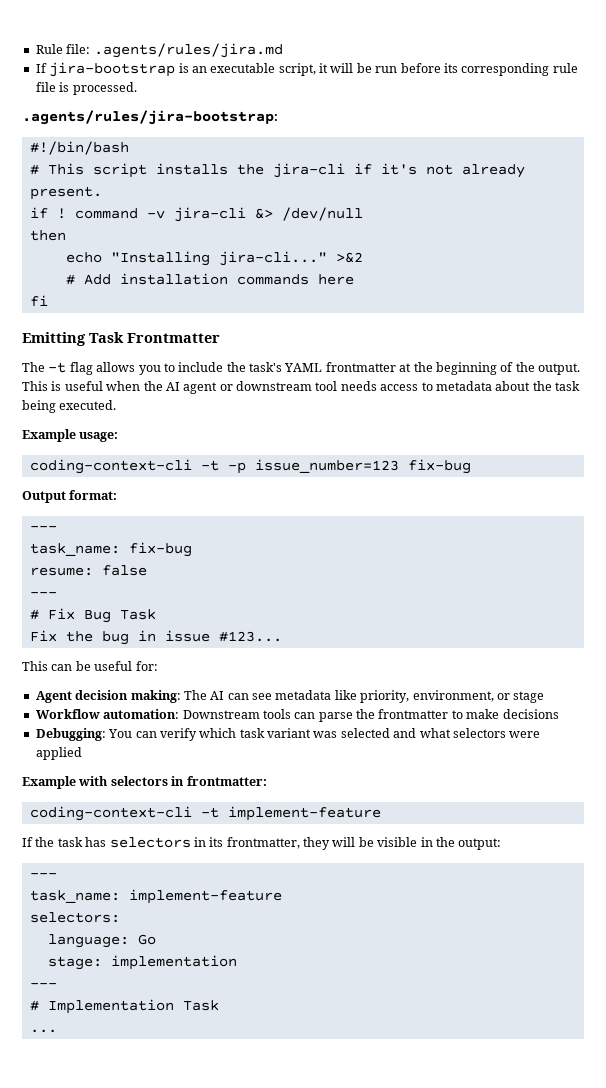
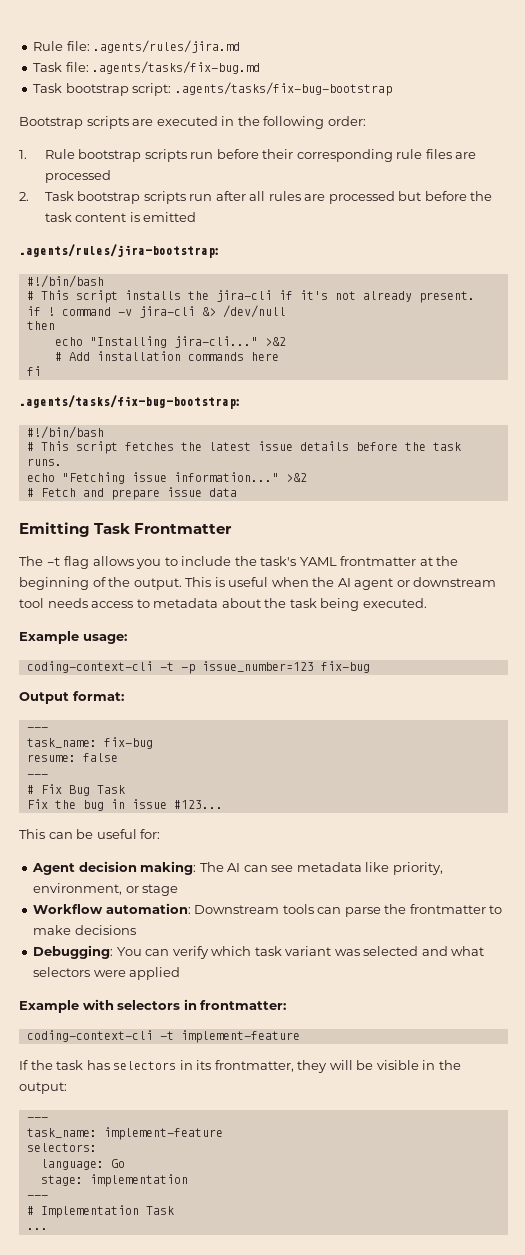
- If jira-bootstrap is an executable script, it will be run before its corresponding rule file is processed.
+ Task file: .agents/tasks/fix-bug.md
+ Task bootstrap script: .agents/tasks/fix-bug-bootstrap
+ Bootstrap scripts are executed in the following order:
+ 1. Rule bootstrap scripts run before their corresponding rule files are processed
+ 2. Task bootstrap scripts run after all rules are processed but before the task content is emitted
+ .agents/tasks/fix-bug-bootstrap:
+ #!/bin/bash
+ # This script fetches the latest issue details before the task runs.
+ echo "Fetching issue information..." >&2
+ # Fetch and prepare issue data

